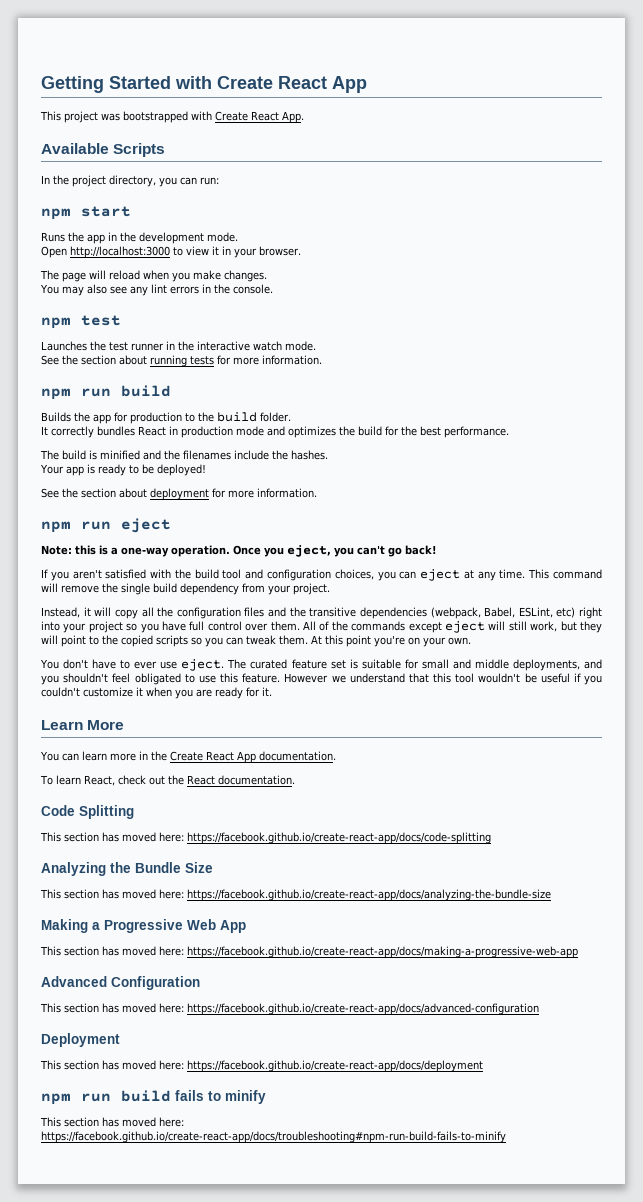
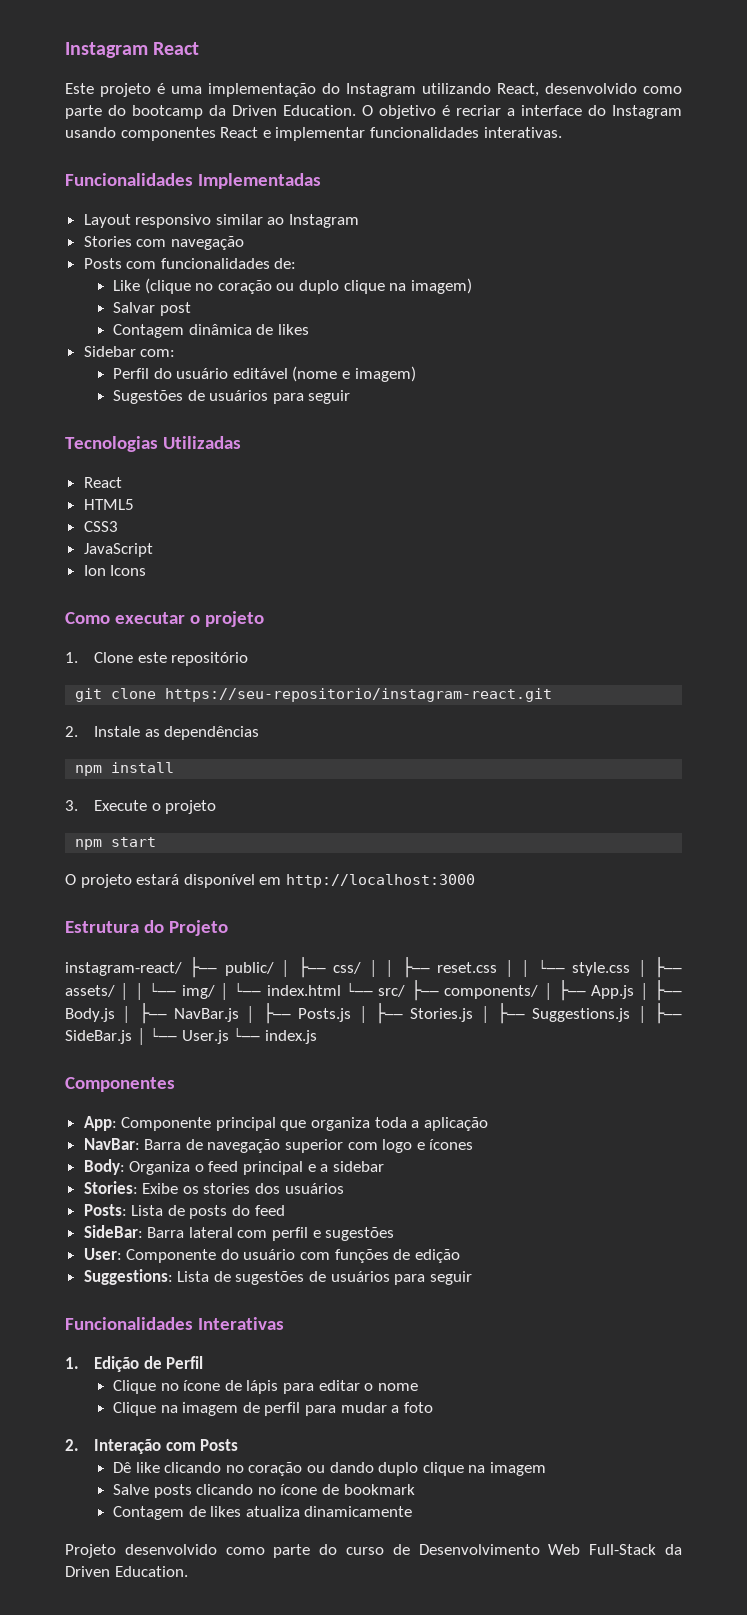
- Getting Started with Create React App
- This project was bootstrapped with Create React App.
- Available Scripts
- In the project directory, you can run:
+ Instagram React
+ Este projeto é uma implementação do Instagram utilizando React, desenvolvido como parte do bootcamp da Driven Education. O objetivo é recriar a interface do Instagram usando componentes React e implementar funcionalidades interativas.
+ Funcionalidades Implementadas
+ Layout responsivo similar ao Instagram
+ Stories com navegação
+ Posts com funcionalidades de:
+ Like (clique no coração ou duplo clique na imagem)
+ Salvar post
+ Contagem dinâmica de likes
+ Sidebar com:
+ Perfil do usuário editável (nome e imagem)
+ Sugestões de usuários para seguir
+ Tecnologias Utilizadas
+ React
+ HTML5
+ CSS3
+ JavaScript
+ Ion Icons
+ Como executar o projeto
+ 1. Clone este repositório
+ git clone https://seu-repositorio/instagram-react.git
+ 2. Instale as dependências
+ npm install
+ 3. Execute o projeto
  npm start
- Runs the app in the development mode.
- Open http://localhost:3000 to view it in your browser.
- The page will reload when you make changes.
- You may also see any lint errors in the console.
- npm test
- Launches the test runner in the interactive watch mode.
- See the section about running tests for more information.
- npm run build
- Builds the app for production to the build folder.
- It correctly bundles React in production mode and optimizes the build for the best performance.
- The build is minified and the filenames include the hashes.
- Your app is ready to be deployed!
- See the section about deployment for more information.
- npm run eject
- Note: this is a one-way operation. Once you eject, you can't go back!
- If you aren't satisfied with the build tool and configuration choices, you can eject at any time. This command will remove the single build dependency from your project.
- Instead, it will copy all the configuration files and the transitive dependencies (webpack, Babel, ESLint, etc) right into your project so you have full control over them. All of the commands except eject will still work, but they will point to the copied scripts so you can tweak them. At this point you're on your own.
- You don't have to ever use eject. The curated feature set is suitable for small and middle deployments, and you shouldn't feel obligated to use this feature. However we understand that this tool wouldn't be useful if you couldn't customize it when you are ready for it.
- Learn More
- You can learn more in the Create React App documentation.
- To learn React, check out the React documentation.
- Code Splitting
- This section has moved here: https://facebook.github.io/create-react-app/docs/code-splitting
- Analyzing the Bundle Size
- This section has moved here: https://facebook.github.io/create-react-app/docs/analyzing-the-bundle-size
- Making a Progressive Web App
- This section has moved here: https://facebook.github.io/create-react-app/docs/making-a-progressive-web-app
- Advanced Configuration
- This section has moved here: https://facebook.github.io/create-react-app/docs/advanced-configuration
- Deployment
- This section has moved here: https://facebook.github.io/create-react-app/docs/deployment
- npm run build fails to minify
- This section has moved here: https://facebook.github.io/create-react-app/docs/troubleshooting#npm-run-build-fails-to-minify
+ O projeto estará disponível em http://localhost:3000
+ Estrutura do Projeto
+ instagram-react/ ├── public/ │ ├── css/ │ │ ├── reset.css │ │ └── style.css │ ├── assets/ │ │ └── img/ │ └── index.html └── src/ ├── components/ │ ├── App.js │ ├── Body.js │ ├── NavBar.js │ ├── Posts.js │ ├── Stories.js │ ├── Suggestions.js │ ├── SideBar.js │ └── User.js └── index.js
+ Componentes
+ App: Componente principal que organiza toda a aplicação
+ NavBar: Barra de navegação superior com logo e ícones
+ Body: Organiza o feed principal e a sidebar
+ Stories: Exibe os stories dos usuários
+ Posts: Lista de posts do feed
+ SideBar: Barra lateral com perfil e sugestões
+ User: Componente do usuário com funções de edição
+ Suggestions: Lista de sugestões de usuários para seguir
+ Funcionalidades Interativas
+ 1. Edição de Perfil
+ Clique no ícone de lápis para editar o nome
+ Clique na imagem de perfil para mudar a foto
+ 2. Interação com Posts
+ Dê like clicando no coração ou dando duplo clique na imagem
+ Salve posts clicando no ícone de bookmark
+ Contagem de likes atualiza dinamicamente
+ Projeto desenvolvido como parte do curso de Desenvolvimento Web Full-Stack da Driven Education.

